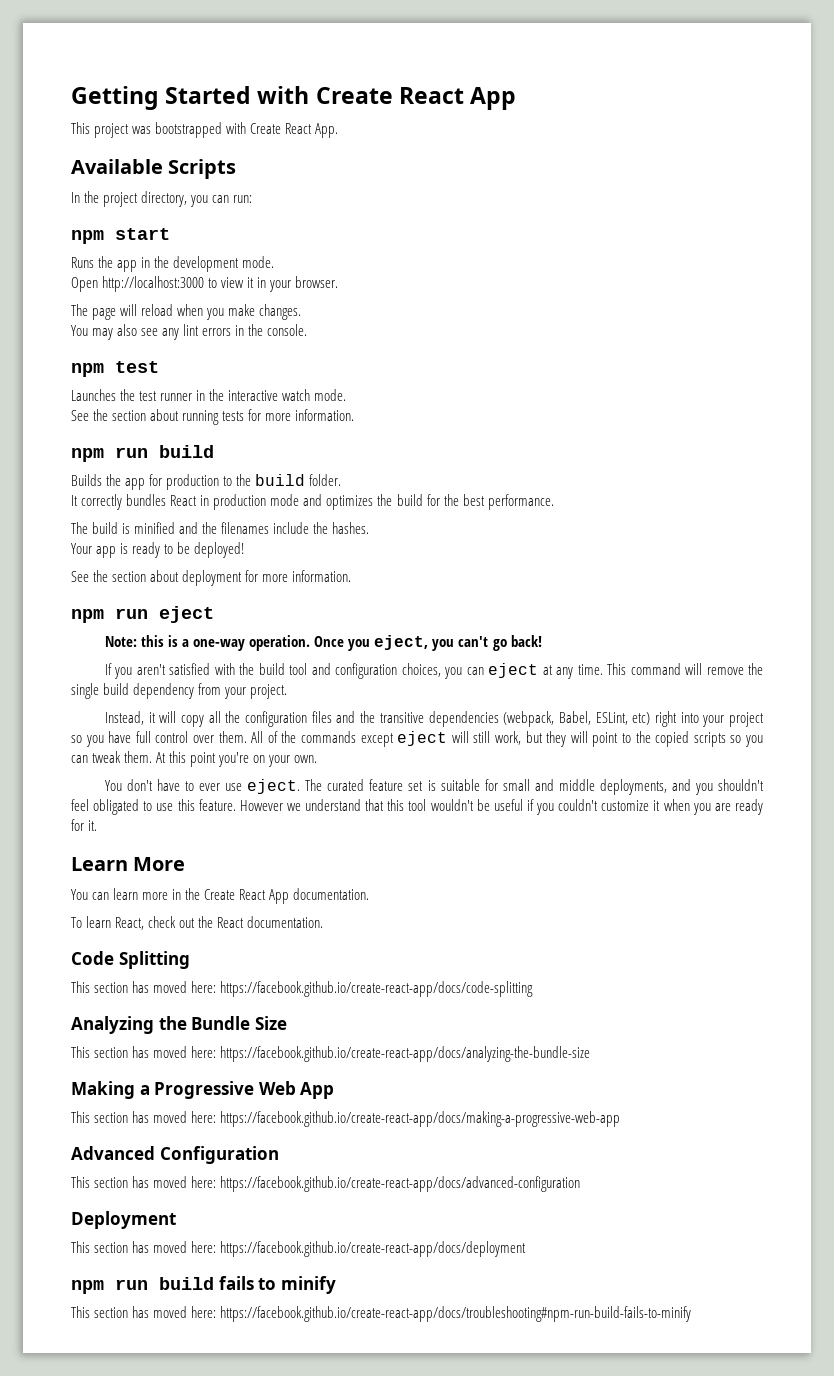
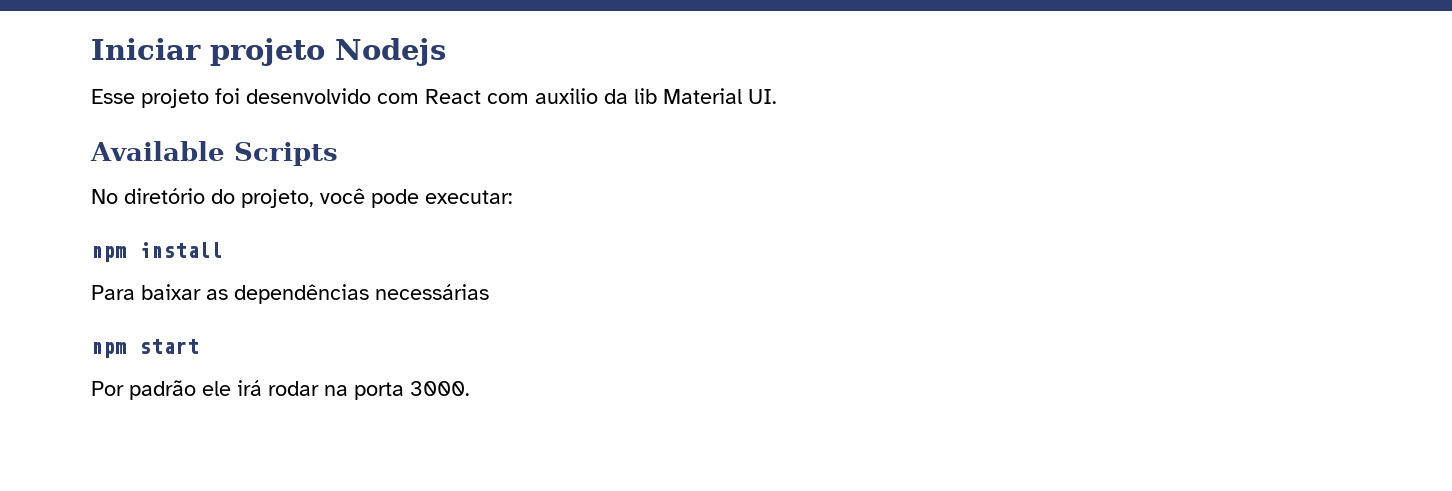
- Getting Started with Create React App
- This project was bootstrapped with Create React App.
+ Iniciar projeto Nodejs
+ Esse projeto foi desenvolvido com React com auxilio da lib Material UI.
  Available Scripts
- In the project directory, you can run:
+ No diretório do projeto, você pode executar:
+ npm install
+ Para baixar as dependências necessárias
  npm start
- Runs the app in the development mode.
- Open http://localhost:3000 to view it in your browser.
- The page will reload when you make changes.
- You may also see any lint errors in the console.
- npm test
- Launches the test runner in the interactive watch mode.
- See the section about running tests for more information.
- npm run build
- Builds the app for production to the build folder.
- It correctly bundles React in production mode and optimizes the build for the best performance.
- The build is minified and the filenames include the hashes.
- Your app is ready to be deployed!
- See the section about deployment for more information.
- npm run eject
- Note: this is a one-way operation. Once you eject, you can't go back!
- If you aren't satisfied with the build tool and configuration choices, you can eject at any time. This command will remove the single build dependency from your project.
- Instead, it will copy all the configuration files and the transitive dependencies (webpack, Babel, ESLint, etc) right into your project so you have full control over them. All of the commands except eject will still work, but they will point to the copied scripts so you can tweak them. At this point you're on your own.
- You don't have to ever use eject. The curated feature set is suitable for small and middle deployments, and you shouldn't feel obligated to use this feature. However we understand that this tool wouldn't be useful if you couldn't customize it when you are ready for it.
- Learn More
- You can learn more in the Create React App documentation.
- To learn React, check out the React documentation.
- Code Splitting
- This section has moved here: https://facebook.github.io/create-react-app/docs/code-splitting
- Analyzing the Bundle Size
- This section has moved here: https://facebook.github.io/create-react-app/docs/analyzing-the-bundle-size
- Making a Progressive Web App
- This section has moved here: https://facebook.github.io/create-react-app/docs/making-a-progressive-web-app
- Advanced Configuration
- This section has moved here: https://facebook.github.io/create-react-app/docs/advanced-configuration
- Deployment
- This section has moved here: https://facebook.github.io/create-react-app/docs/deployment
- npm run build fails to minify
- This section has moved here: https://facebook.github.io/create-react-app/docs/troubleshooting#npm-run-build-fails-to-minify
+ Por padrão ele irá rodar na porta 3000.

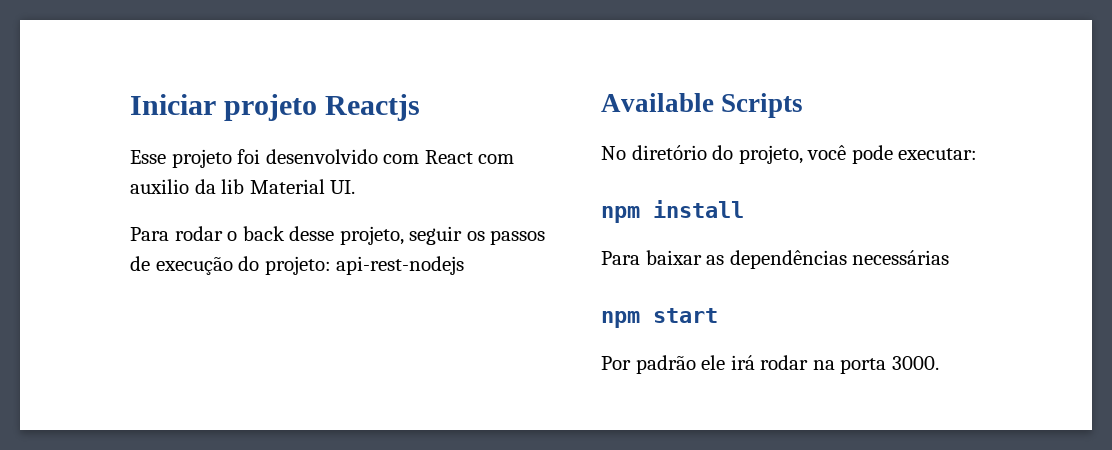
- Iniciar projeto Nodejs
+ Iniciar projeto Reactjs
+ Para rodar o back desse projeto, seguir os passos de execução do projeto: api-rest-nodejs

